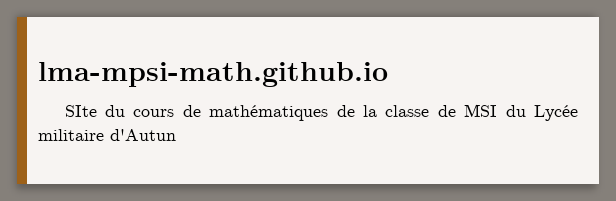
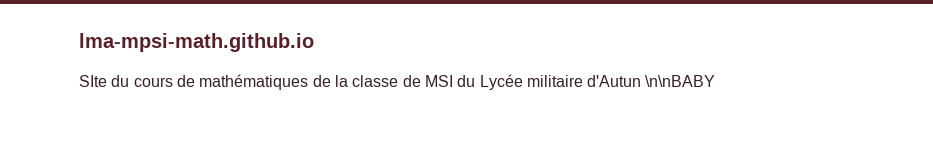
- SIte du cours de mathématiques de la classe de MSI du Lycée militaire d'Autun
+ SIte du cours de mathématiques de la classe de MSI du Lycée militaire d'Autun \n\nBABY

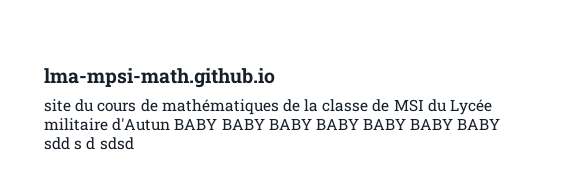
- SIte du cours de mathématiques de la classe de MSI du Lycée militaire d'Autun \n\nBABY
+ site du cours de mathématiques de la classe de MSI du Lycée militaire d'Autun BABY BABY BABY BABY BABY BABY BABY sdd s d sdsd

